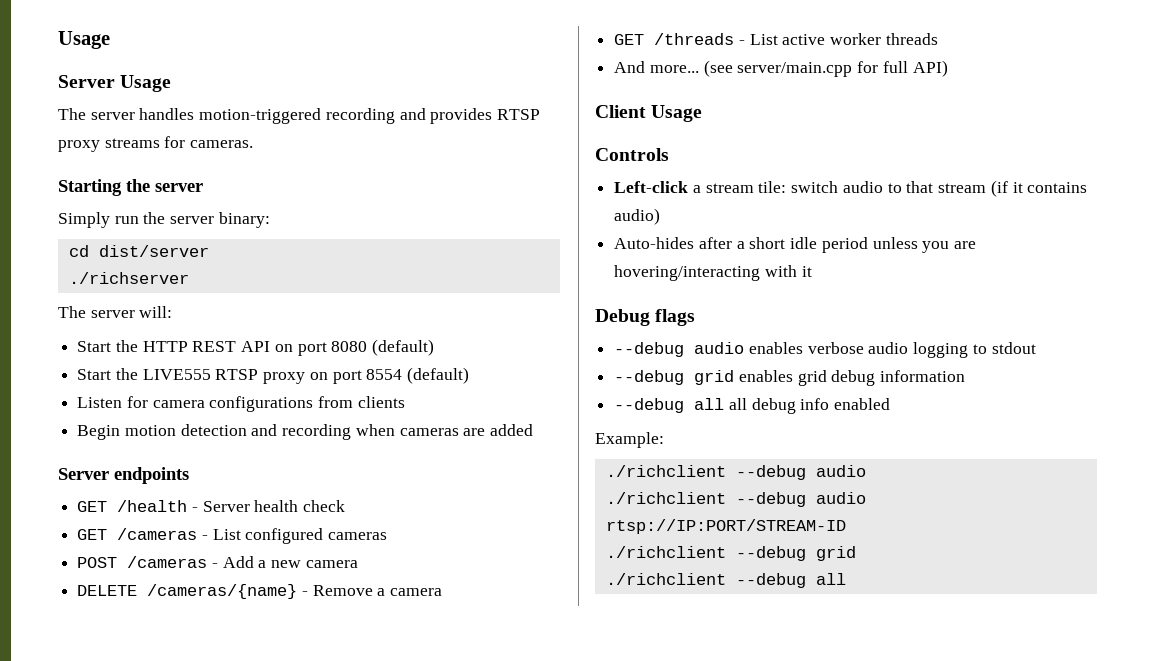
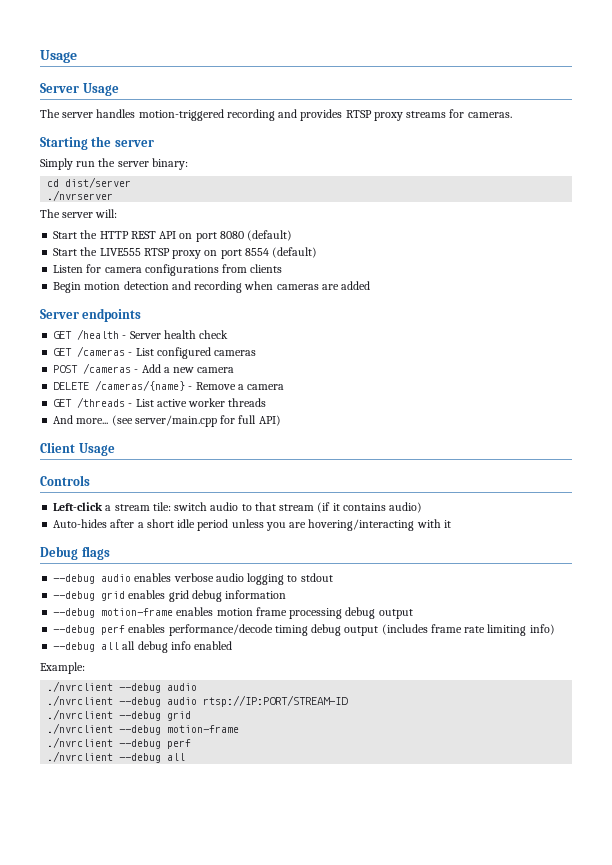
- ./richserver
+ ./nvrserver
+ --debug motion-frame enables motion frame processing debug output
+ --debug perf enables performance/decode timing debug output (includes frame rate limiting info)
  Example:
- ./richclient --debug audio
+ ./nvrclient --debug audio
- ./richclient --debug audio rtsp://IP:PORT/STREAM-ID
+ ./nvrclient --debug audio rtsp://IP:PORT/STREAM-ID
- ./richclient --debug grid
+ ./nvrclient --debug grid
- ./richclient --debug all
+ ./nvrclient --debug motion-frame
+ ./nvrclient --debug perf
+ ./nvrclient --debug all

